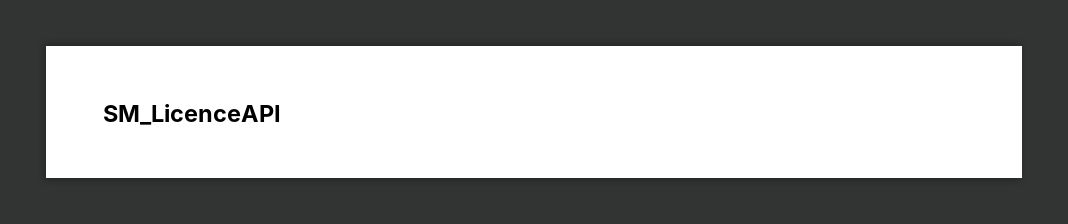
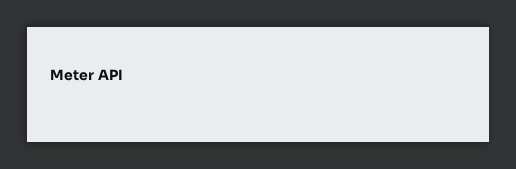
- SM_LicenceAPI
+ Meter API

